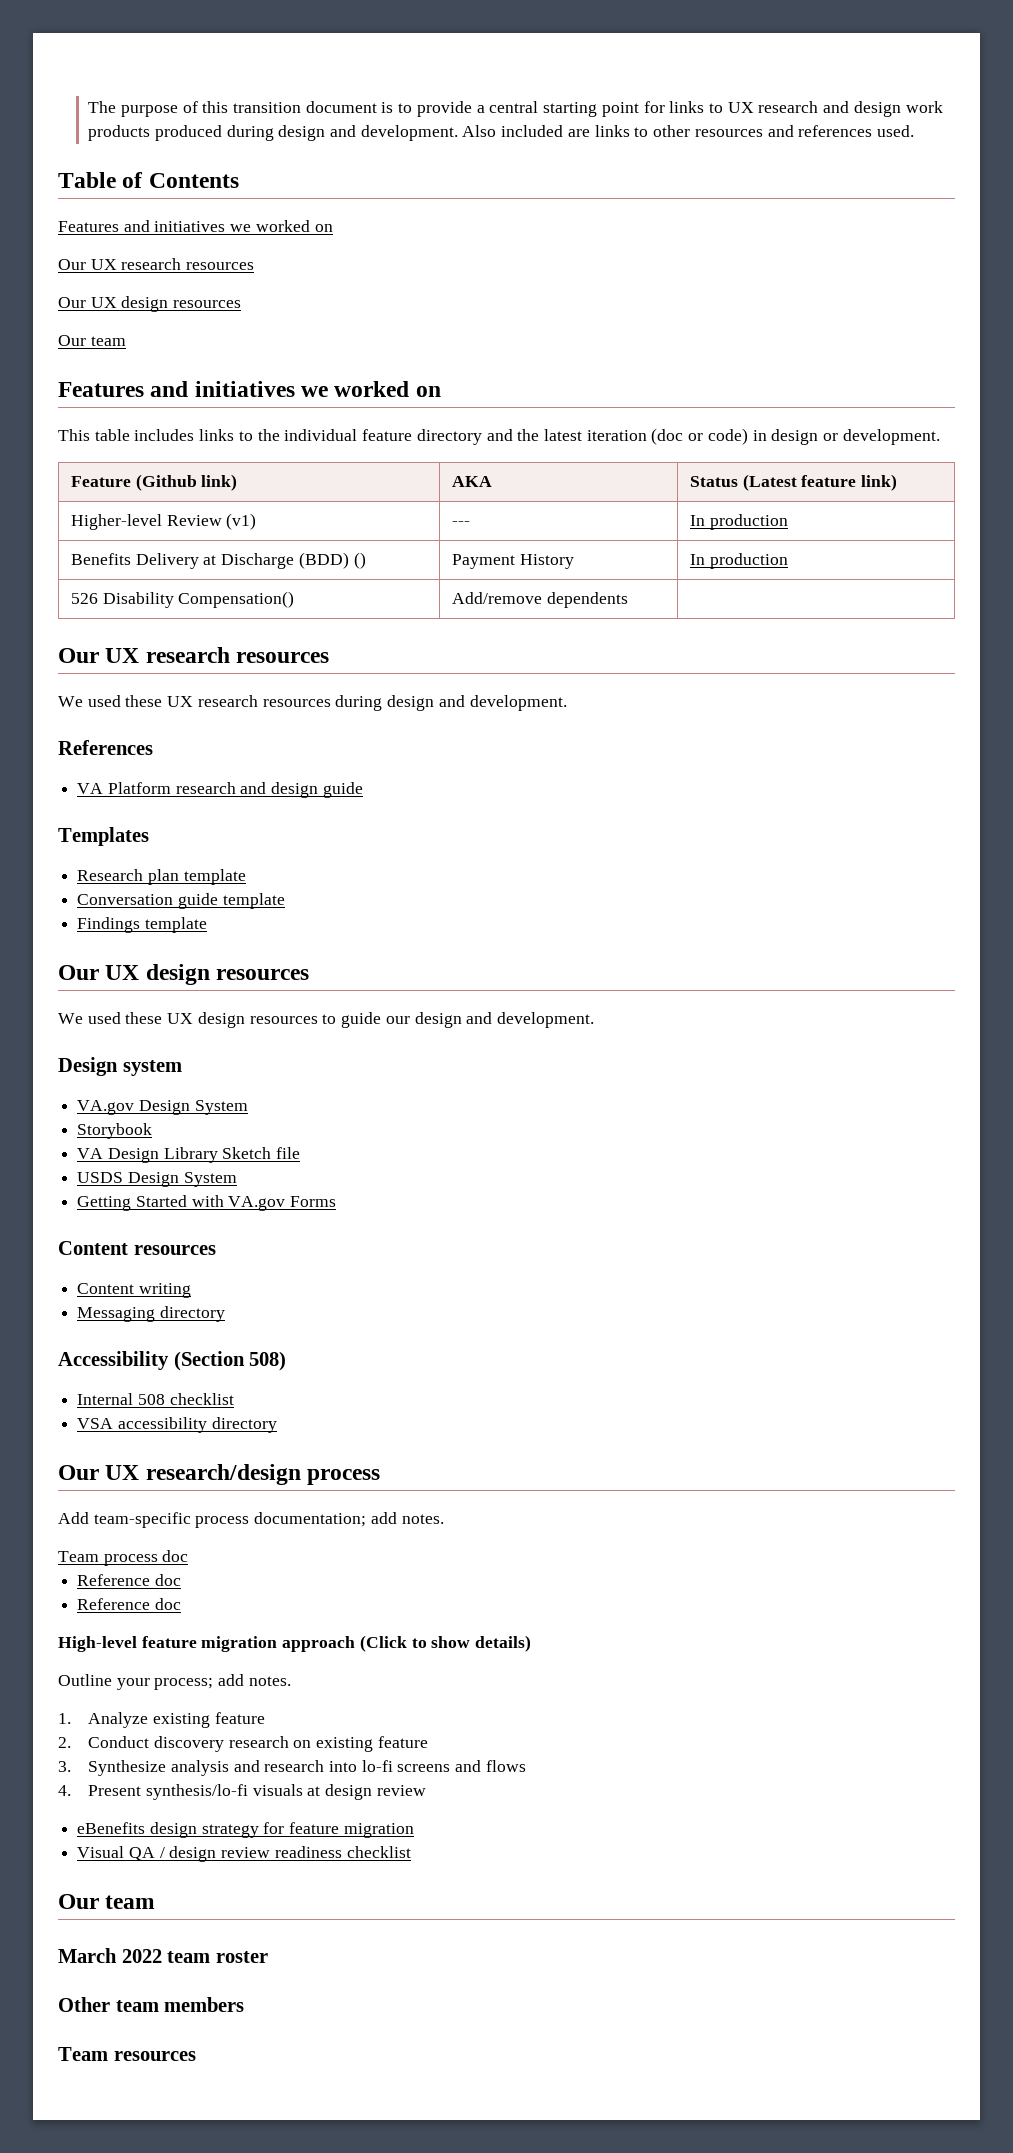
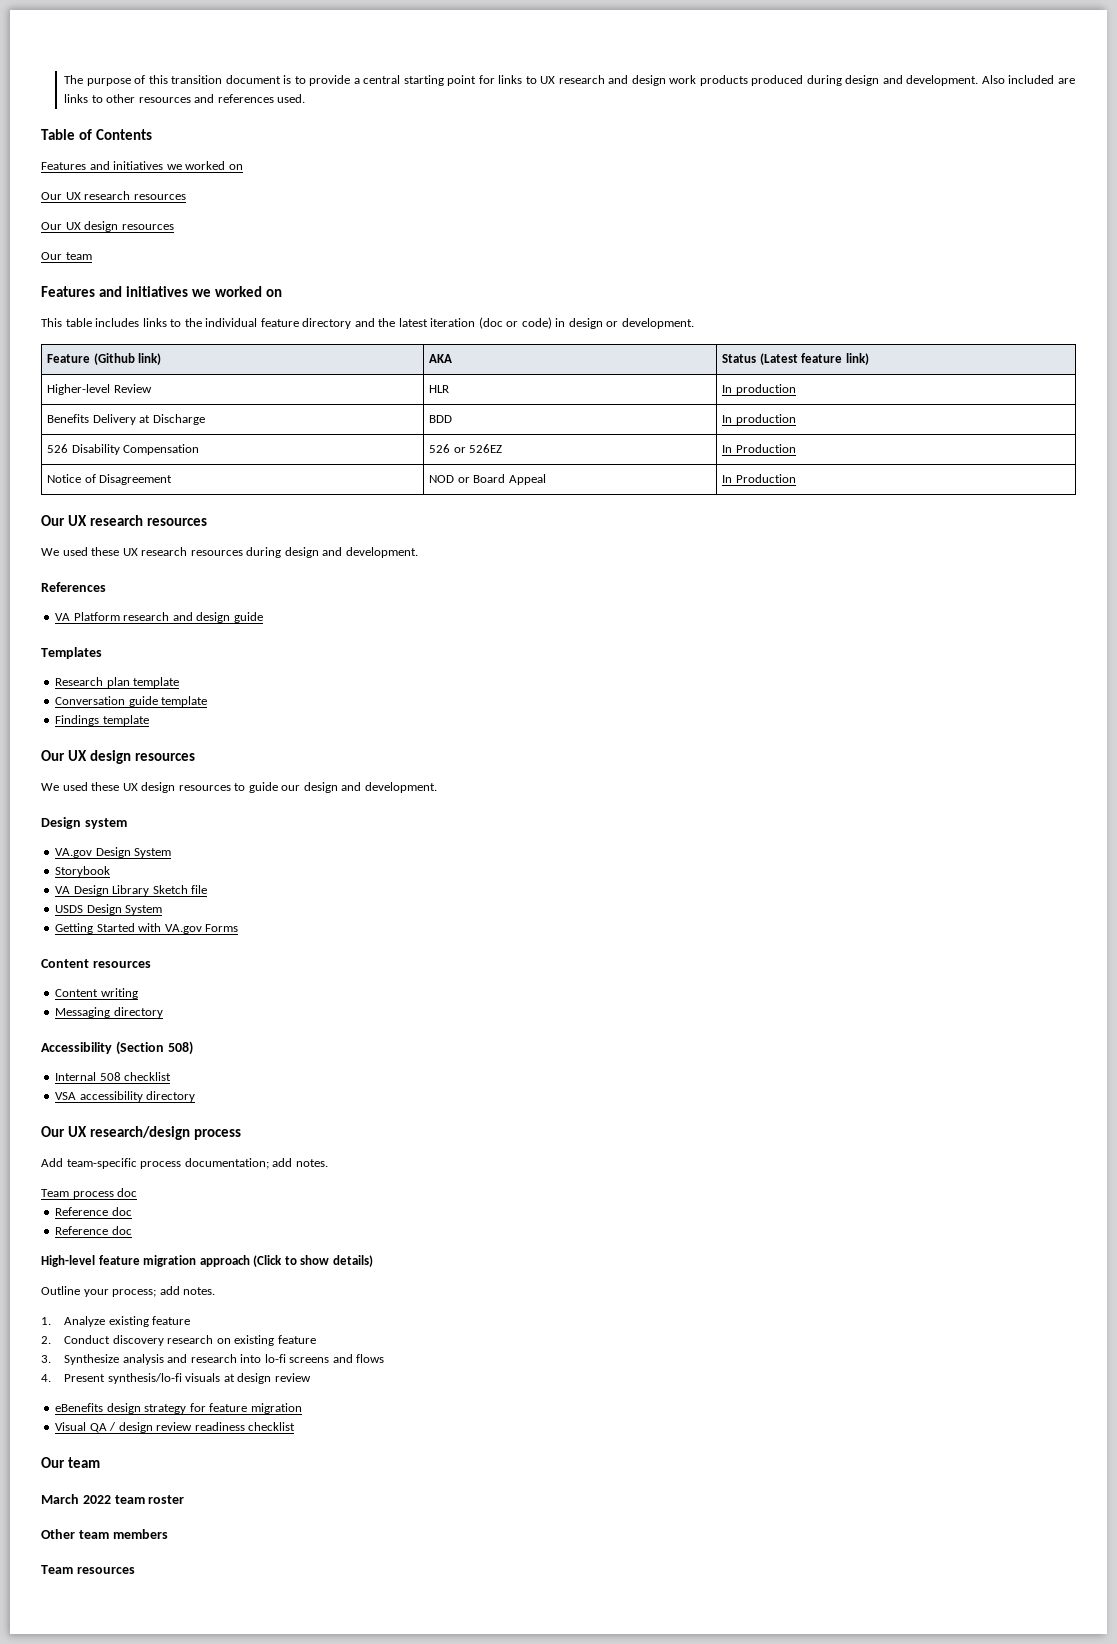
- Higher-level Review (v1) | --- | In production
+ Higher-level Review | HLR | In production
- Benefits Delivery at Discharge (BDD) () | Payment History | In production
+ Benefits Delivery at Discharge | BDD | In production
- 526 Disability Compensation() | Add/remove dependents |
+ 526 Disability Compensation | 526 or 526EZ | In Production
+ Notice of Disagreement | NOD or Board Appeal | In Production

